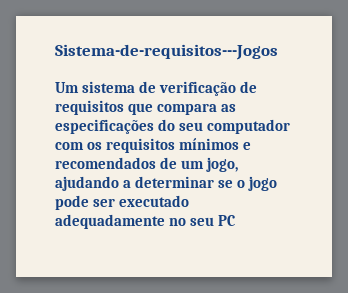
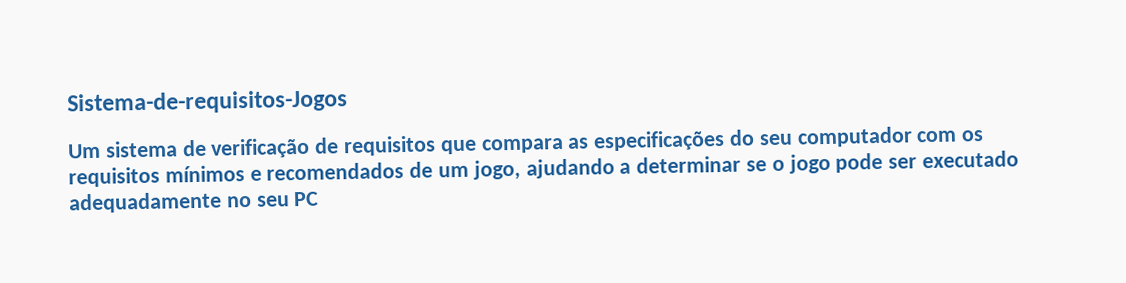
- Sistema-de-requisitos---Jogos
+ Sistema-de-requisitos-Jogos

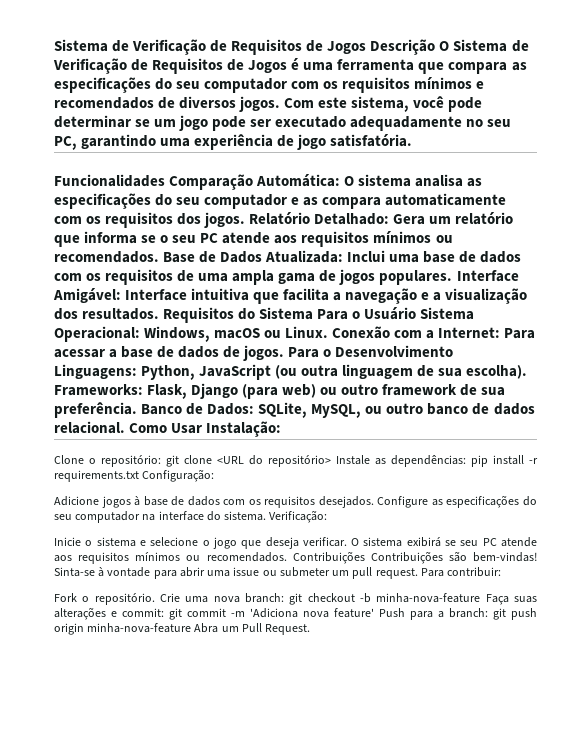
- Sistema-de-requisitos-Jogos
- Um sistema de verificação de requisitos que compara as especificações do seu computador com os requisitos mínimos e recomendados de um jogo, ajudando a determinar se o jogo pode ser executado adequadamente no seu PC
+ Sistema de Verificação de Requisitos de Jogos Descrição O Sistema de Verificação de Requisitos de Jogos é uma ferramenta que compara as especificações do seu computador com os requisitos mínimos e recomendados de diversos jogos. Com este sistema, você pode determinar se um jogo pode ser executado adequadamente no seu PC, garantindo uma experiência de jogo satisfatória.
+ Funcionalidades Comparação Automática: O sistema analisa as especificações do seu computador e as compara automaticamente com os requisitos dos jogos. Relatório Detalhado: Gera um relatório que informa se o seu PC atende aos requisitos mínimos ou recomendados. Base de Dados Atualizada: Inclui uma base de dados com os requisitos de uma ampla gama de jogos populares. Interface Amigável: Interface intuitiva que facilita a navegação e a visualização dos resultados. Requisitos do Sistema Para o Usuário Sistema Operacional: Windows, macOS ou Linux. Conexão com a Internet: Para acessar a base de dados de jogos. Para o Desenvolvimento Linguagens: Python, JavaScript (ou outra linguagem de sua escolha). Frameworks: Flask, Django (para web) ou outro framework de sua preferência. Banco de Dados: SQLite, MySQL, ou outro banco de dados relacional. Como Usar Instalação:
+ Clone o repositório: git clone <URL do repositório> Instale as dependências: pip install -r requirements.txt Configuração:
+ Adicione jogos à base de dados com os requisitos desejados. Configure as especificações do seu computador na interface do sistema. Verificação:
+ Inicie o sistema e selecione o jogo que deseja verificar. O sistema exibirá se seu PC atende aos requisitos mínimos ou recomendados. Contribuições Contribuições são bem-vindas! Sinta-se à vontade para abrir uma issue ou submeter um pull request. Para contribuir:
+ Fork o repositório. Crie uma nova branch: git checkout -b minha-nova-feature Faça suas alterações e commit: git commit -m 'Adiciona nova feature' Push para a branch: git push origin minha-nova-feature Abra um Pull Request.

